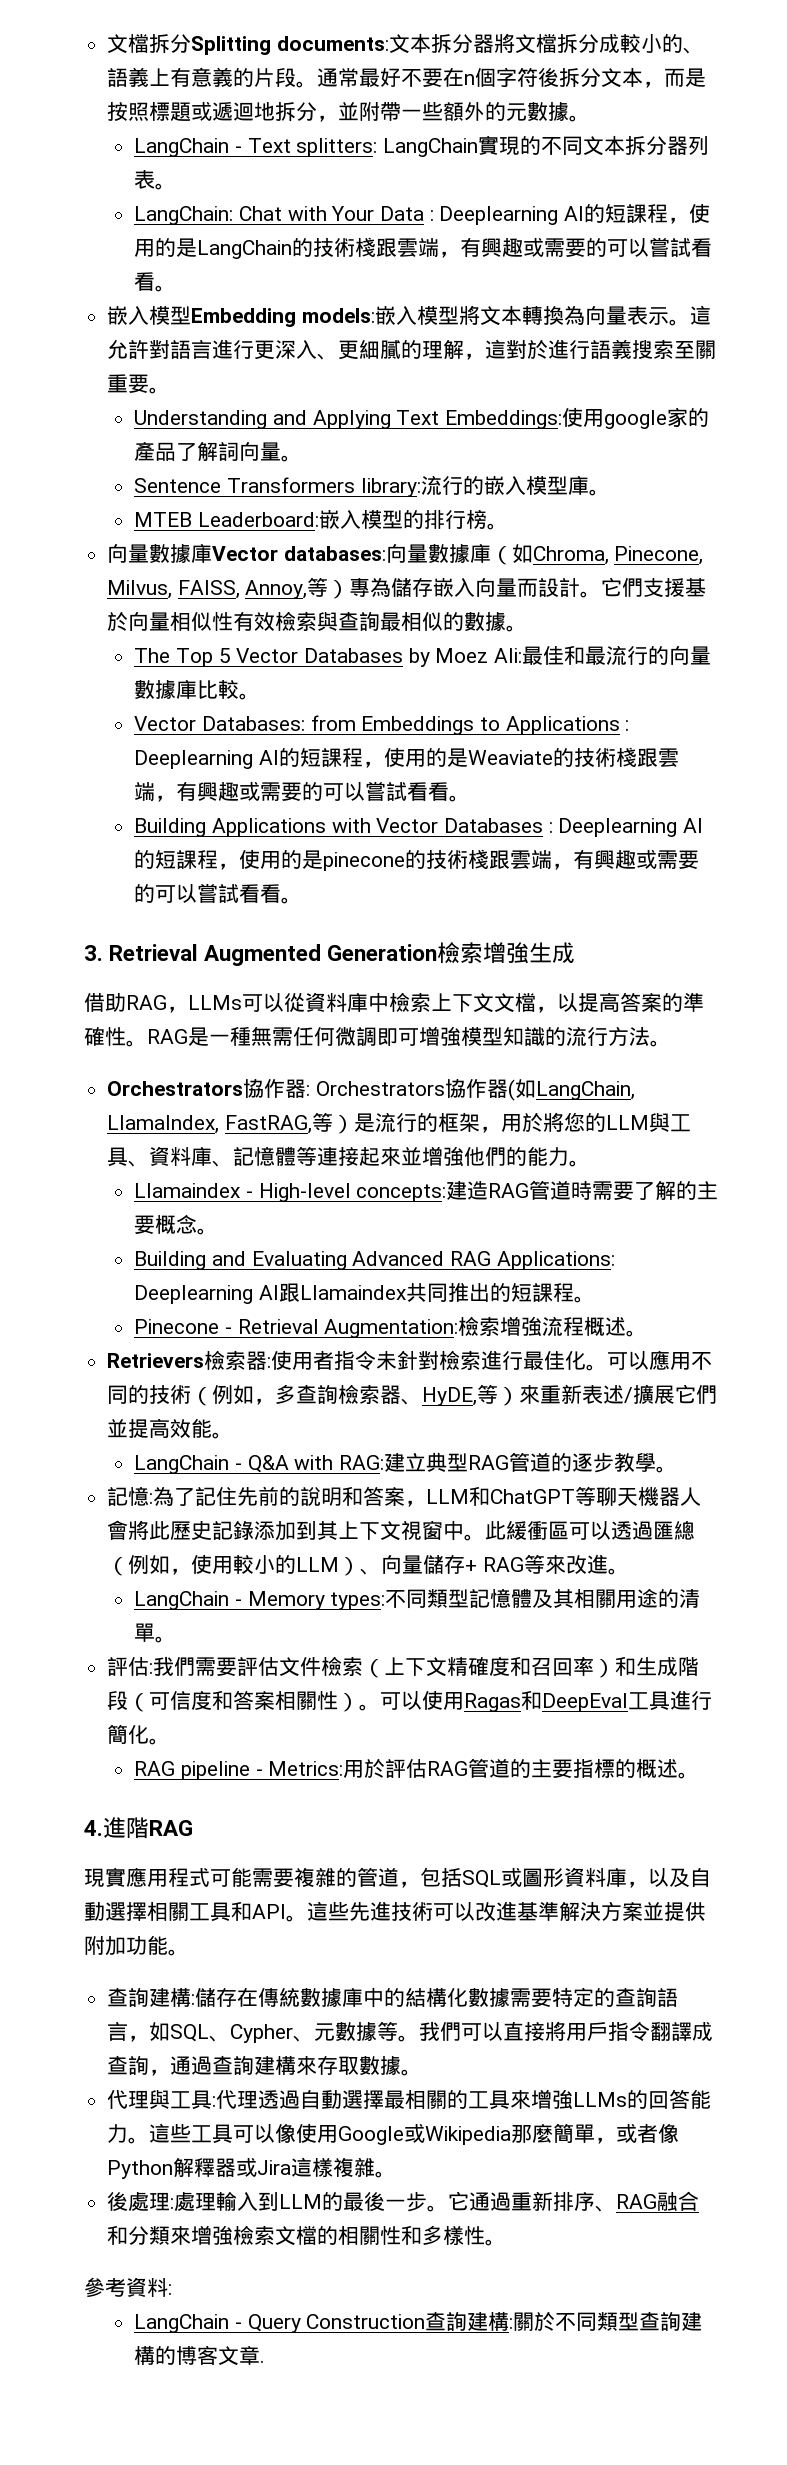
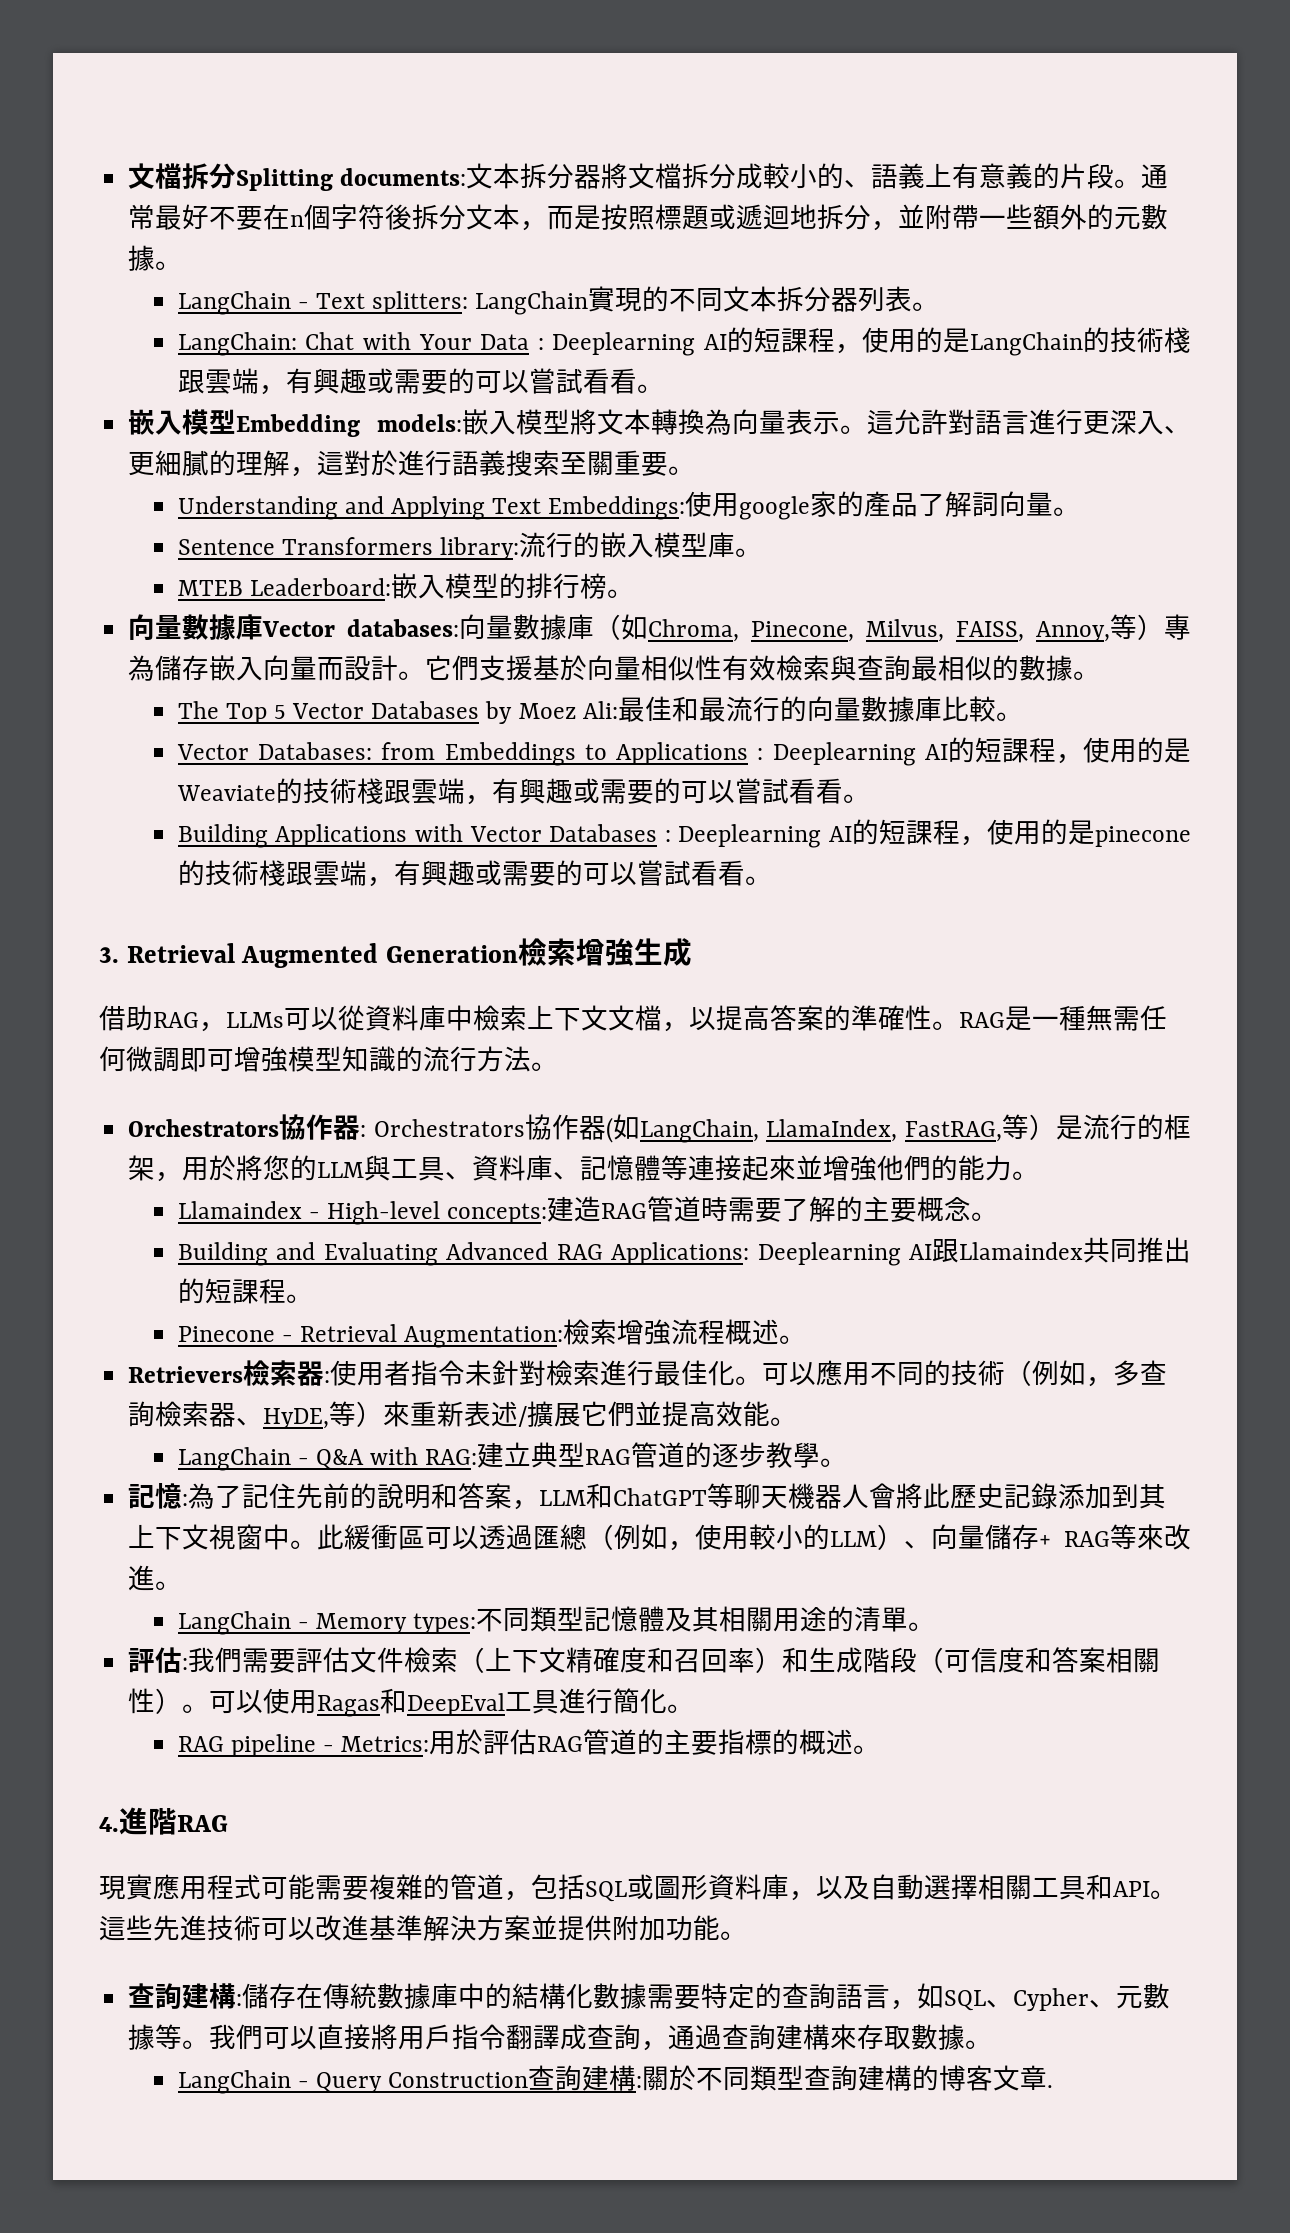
- 代理與工具:代理透過自動選擇最相關的工具來增強LLMs的回答能力。這些工具可以像使用Google或Wikipedia那麼簡單，或者像Python解釋器或Jira這樣複雜。
- 後處理:處理輸入到LLM的最後一步。它通過重新排序、RAG融合和分類來增強檢索文檔的相關性和多樣性。
- 參考資料:

